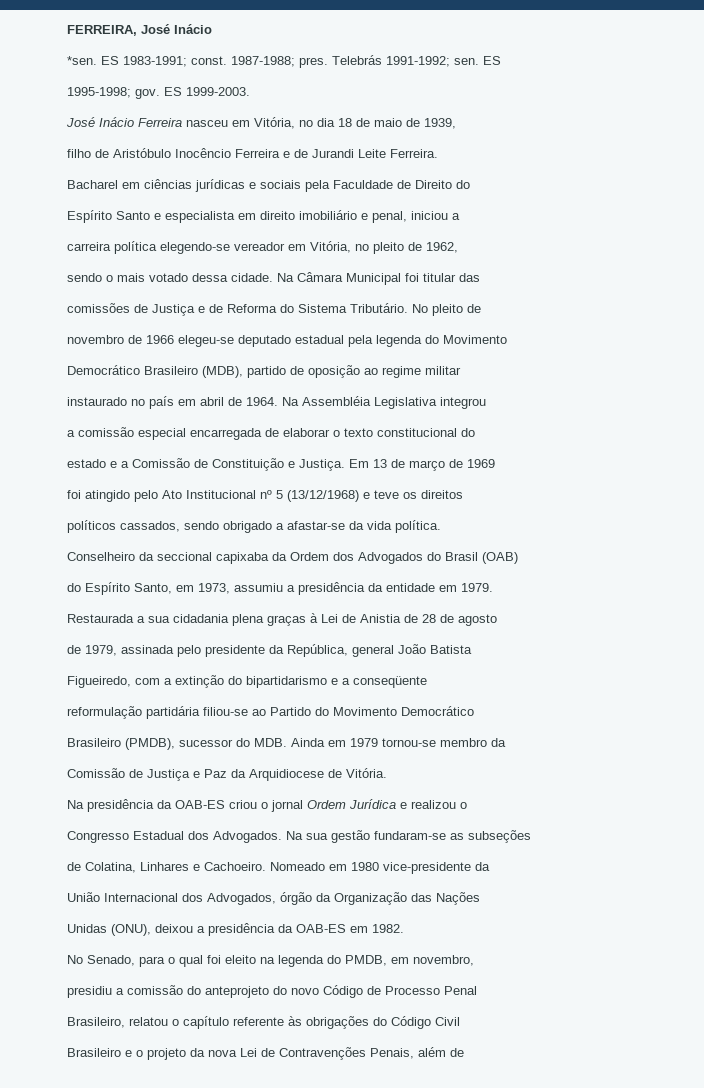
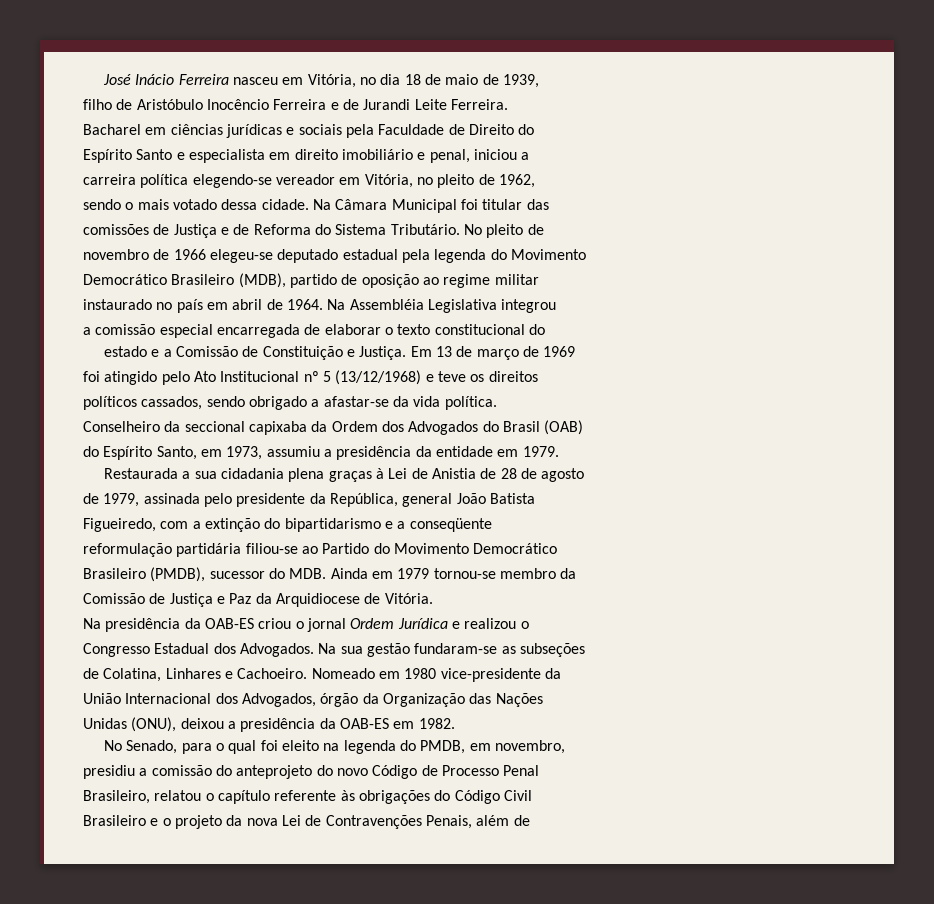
- FERREIRA, José Inácio
- *sen. ES 1983-1991; const. 1987-1988; pres. Telebrás 1991-1992; sen. ES
- 1995-1998; gov. ES 1999-2003.

